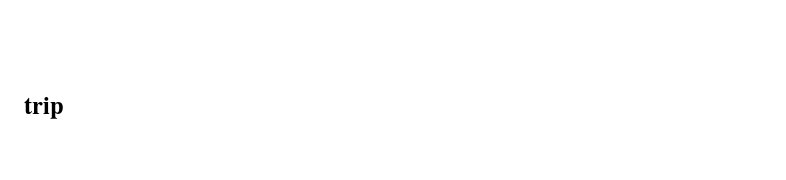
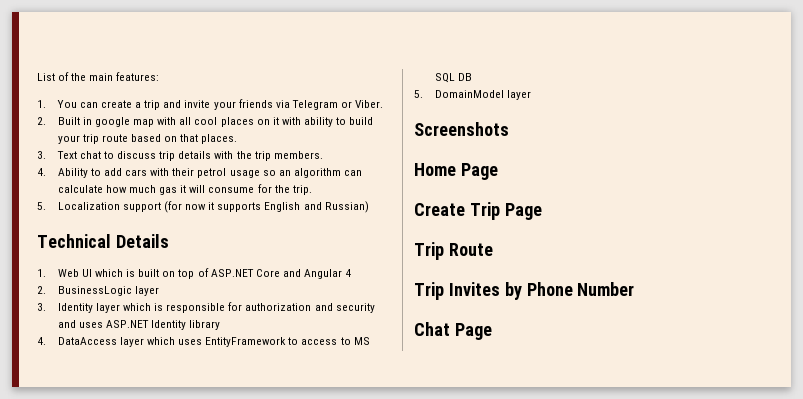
- trip
+ List of the main features:
+ 1. You can create a trip and invite your friends via Telegram or Viber.
+ 2. Built in google map with all cool places on it with ability to build your trip route based on that places.
+ 3. Text chat to discuss trip details with the trip members.
+ 4. Ability to add cars with their petrol usage so an algorithm can calculate how much gas it will consume for the trip.
+ 5. Localization support (for now it supports English and Russian)
+ Technical Details
+ 1. Web UI which is built on top of ASP.NET Core and Angular 4
+ 2. BusinessLogic layer
+ 3. Identity layer which is responsible for authorization and security and uses ASP.NET Identity library
+ 4. DataAccess layer which uses EntityFramework to access to MS SQL DB
+ 5. DomainModel layer
+ Screenshots
+ Home Page
+ Create Trip Page
+ Trip Route
+ Trip Invites by Phone Number
+ Chat Page

